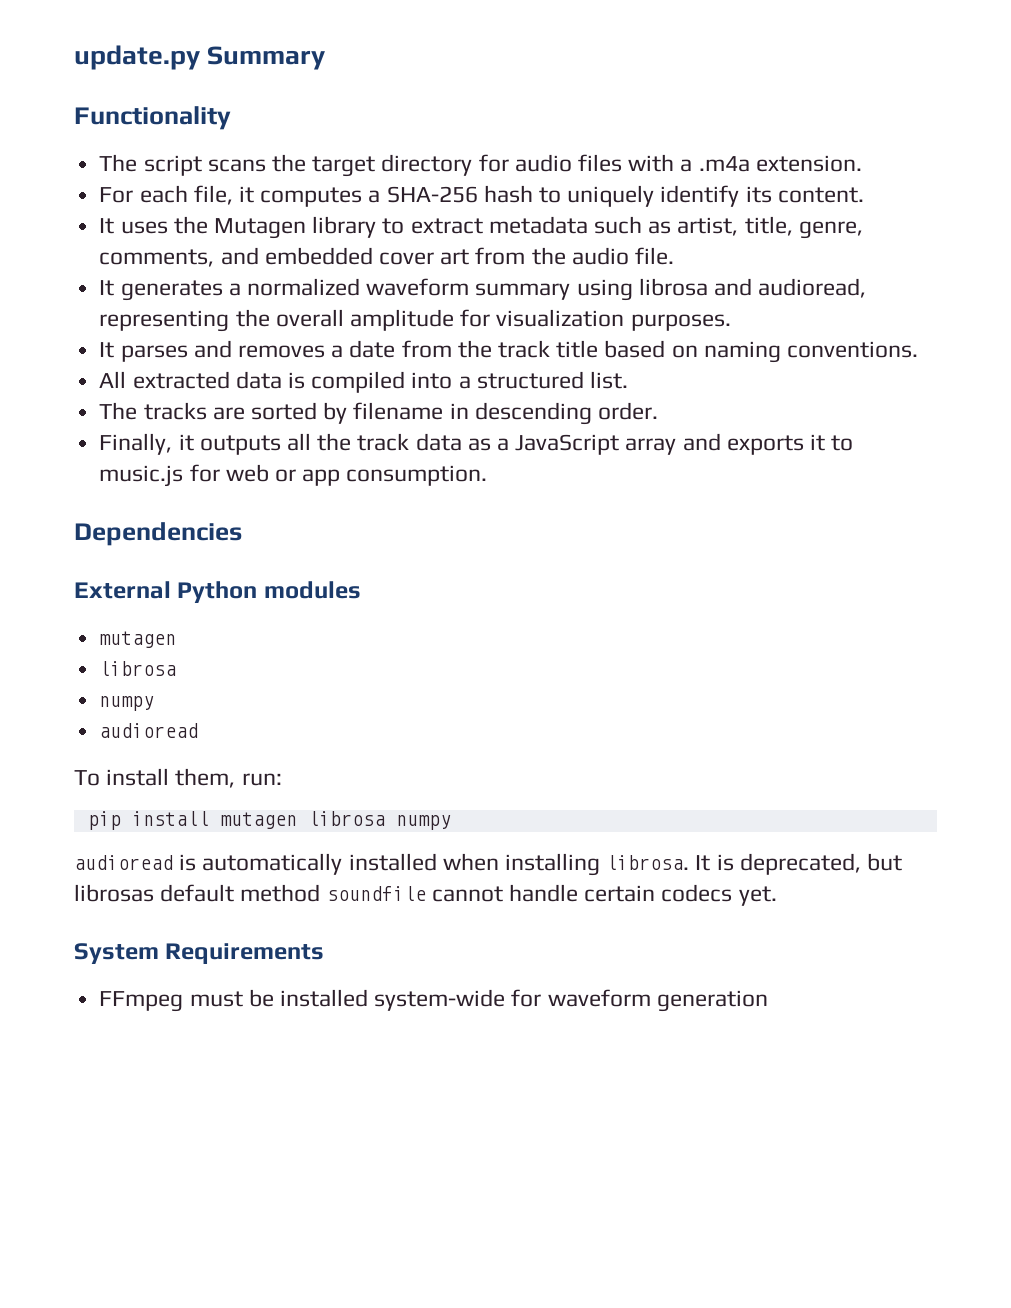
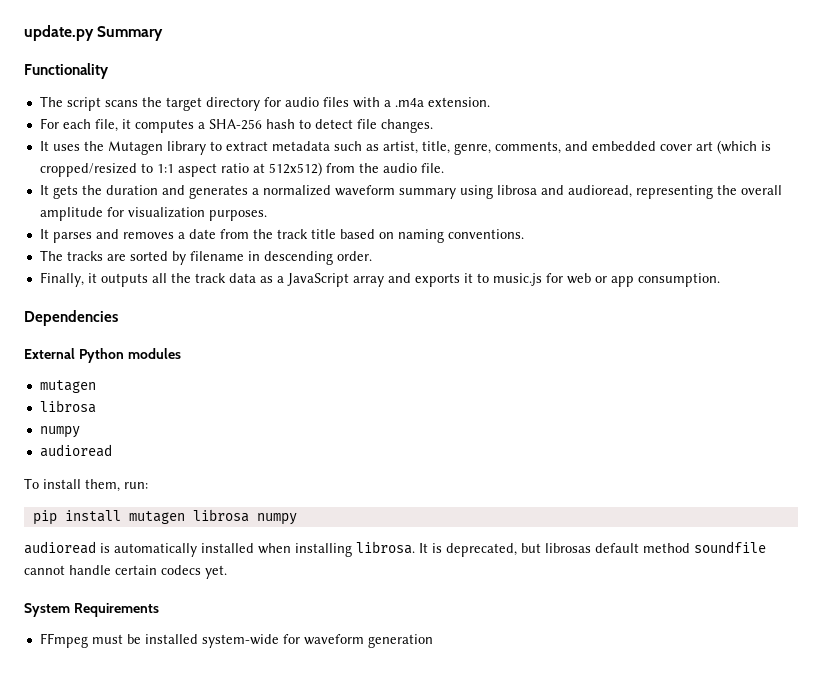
- For each file, it computes a SHA-256 hash to uniquely identify its content.
+ For each file, it computes a SHA-256 hash to detect file changes.
- It uses the Mutagen library to extract metadata such as artist, title, genre, comments, and embedded cover art from the audio file.
+ It uses the Mutagen library to extract metadata such as artist, title, genre, comments, and embedded cover art (which is cropped/resized to 1:1 aspect ratio at 512x512) from the audio file.
- It generates a normalized waveform summary using librosa and audioread, representing the overall amplitude for visualization purposes.
+ It gets the duration and generates a normalized waveform summary using librosa and audioread, representing the overall amplitude for visualization purposes.
- All extracted data is compiled into a structured list.

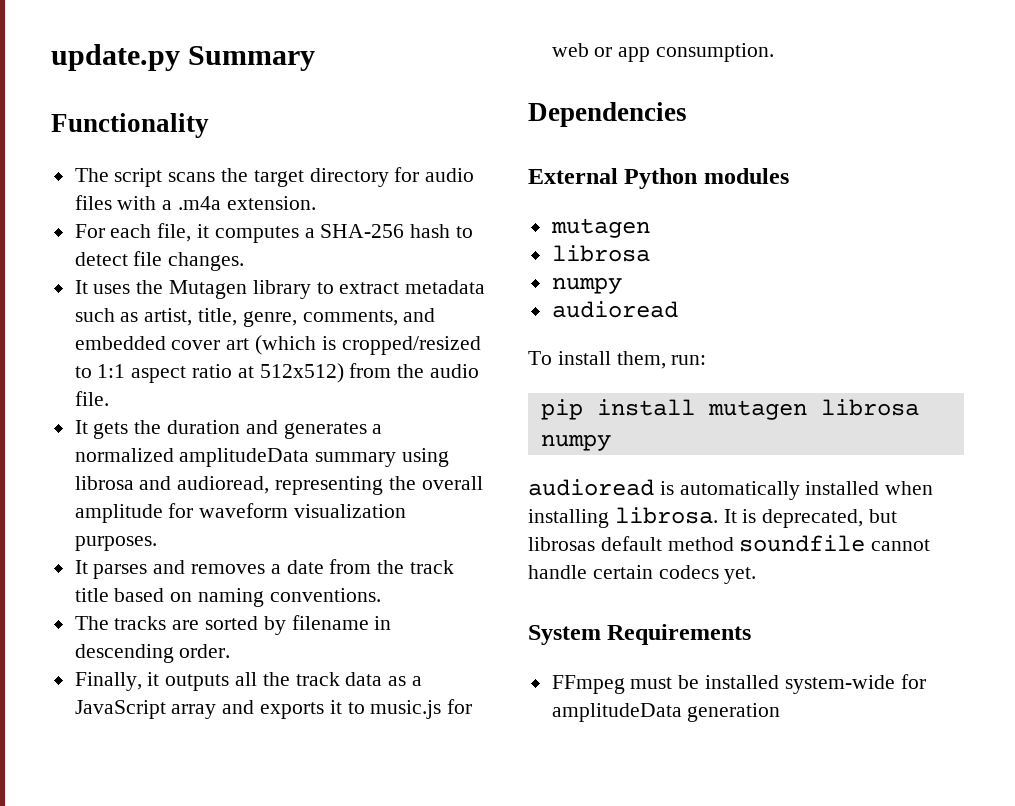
- It gets the duration and generates a normalized waveform summary using librosa and audioread, representing the overall amplitude for visualization purposes.
+ It gets the duration and generates a normalized amplitudeData summary using librosa and audioread, representing the overall amplitude for waveform visualization purposes.
- FFmpeg must be installed system-wide for waveform generation
+ FFmpeg must be installed system-wide for amplitudeData generation

